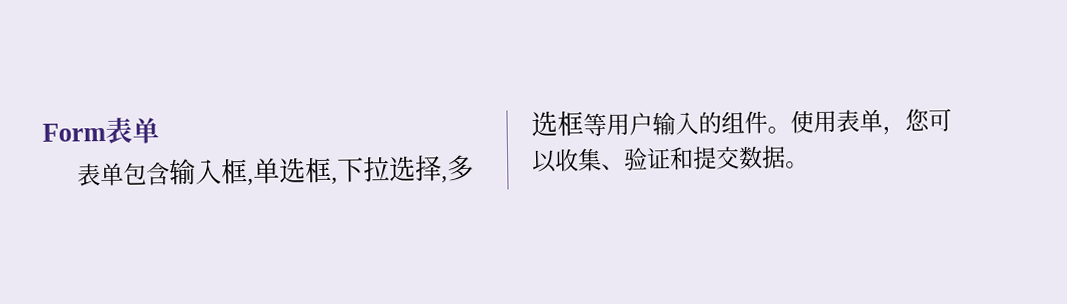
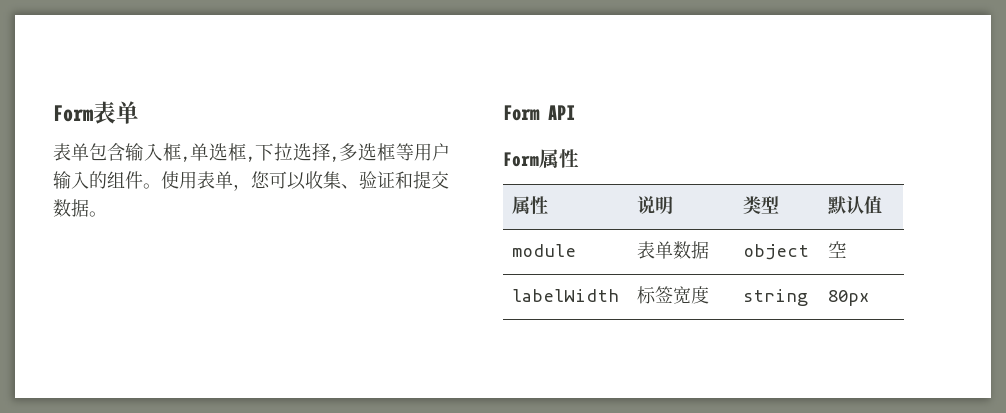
+ Form API
+ Form属性
+ 属性 | 说明 | 类型 | 默认值
+ module | 表单数据 | object | 空
+ labelWidth | 标签宽度 | string | 80px

